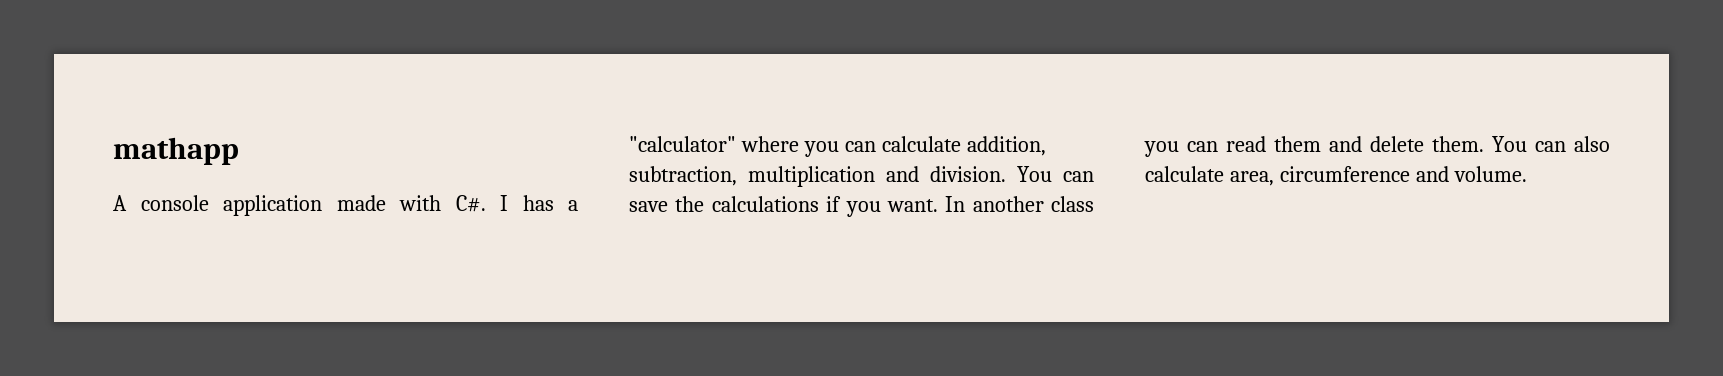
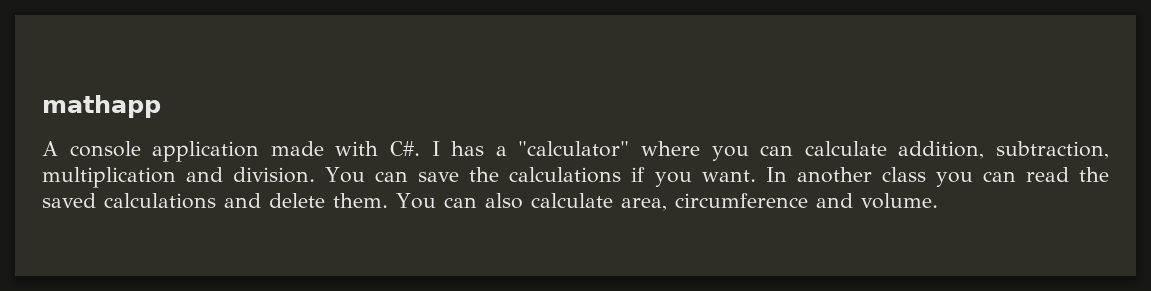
- In another class you can read them and delete them.
+ In another class you can read the saved calculations and delete them.

